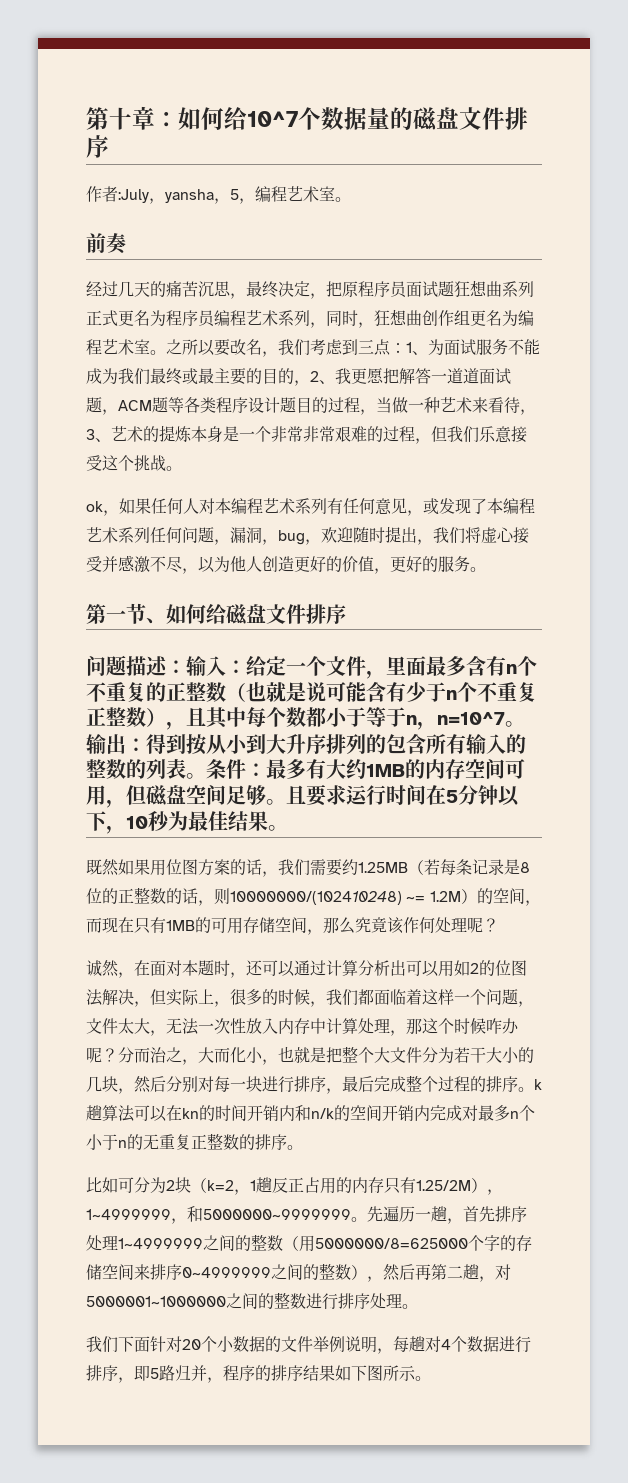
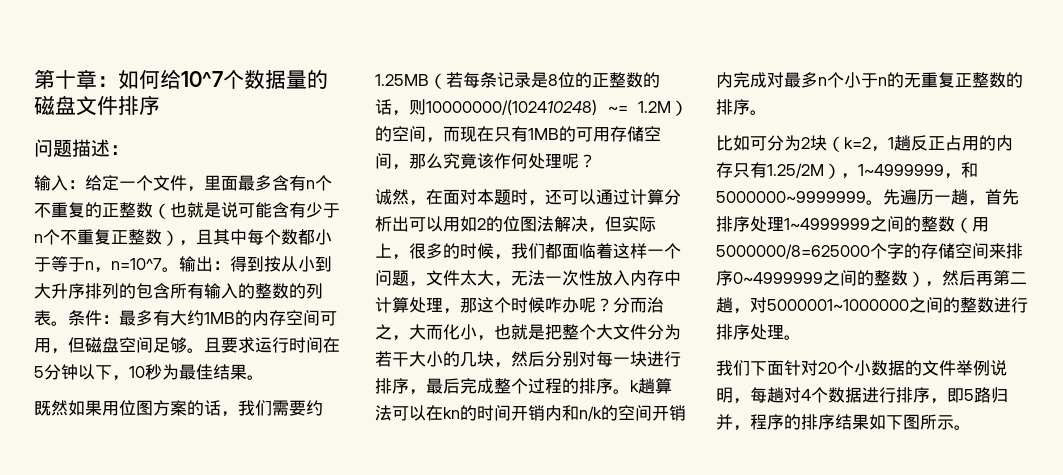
- 作者:July，yansha，5，编程艺术室。
- 前奏
- 经过几天的痛苦沉思，最终决定，把原程序员面试题狂想曲系列正式更名为程序员编程艺术系列，同时，狂想曲创作组更名为编程艺术室。之所以要改名，我们考虑到三点：1、为面试服务不能成为我们最终或最主要的目的，2、我更愿把解答一道道面试题，ACM题等各类程序设计题目的过程，当做一种艺术来看待，3、艺术的提炼本身是一个非常非常艰难的过程，但我们乐意接受这个挑战。
- ok，如果任何人对本编程艺术系列有任何意见，或发现了本编程艺术系列任何问题，漏洞，bug，欢迎随时提出，我们将虚心接受并感激不尽，以为他人创造更好的价值，更好的服务。
- 第一节、如何给磁盘文件排序
- 问题描述：输入：给定一个文件，里面最多含有n个不重复的正整数（也就是说可能含有少于n个不重复正整数），且其中每个数都小于等于n，n=10^7。
+ 问题描述：
+ 输入：给定一个文件，里面最多含有n个不重复的正整数（也就是说可能含有少于n个不重复正整数），且其中每个数都小于等于n，n=10^7。

